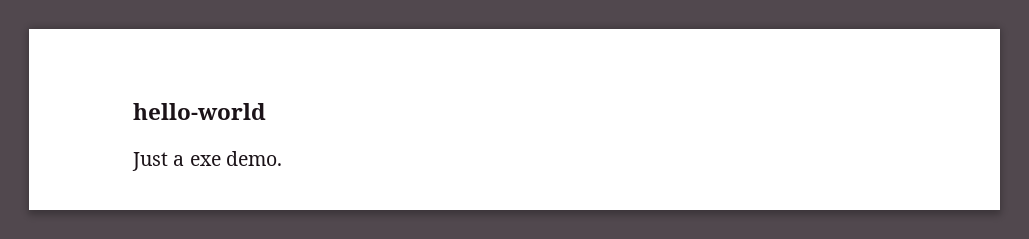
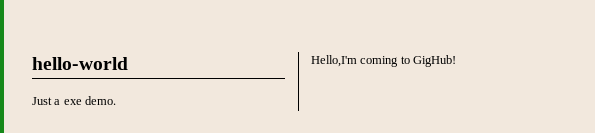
+ Hello,I'm coming to GigHub!

